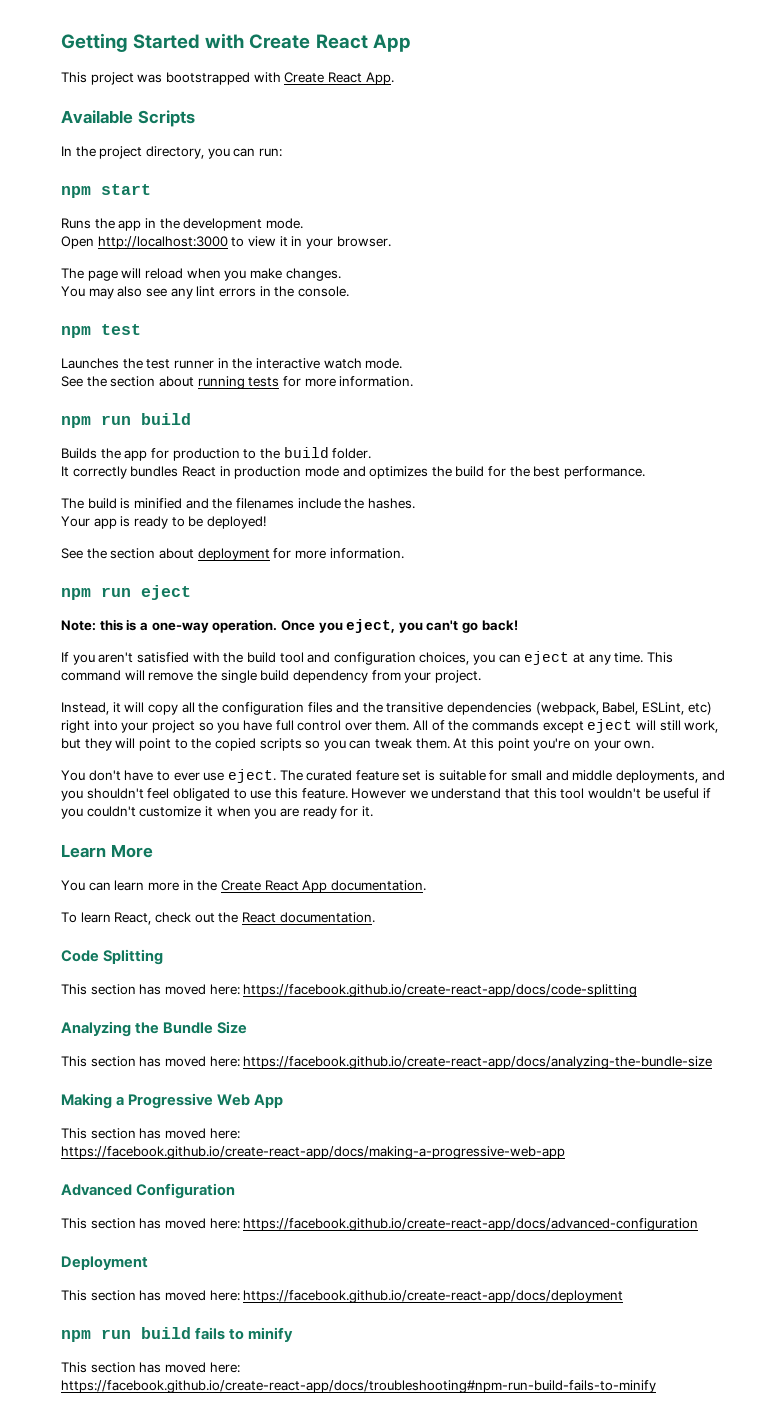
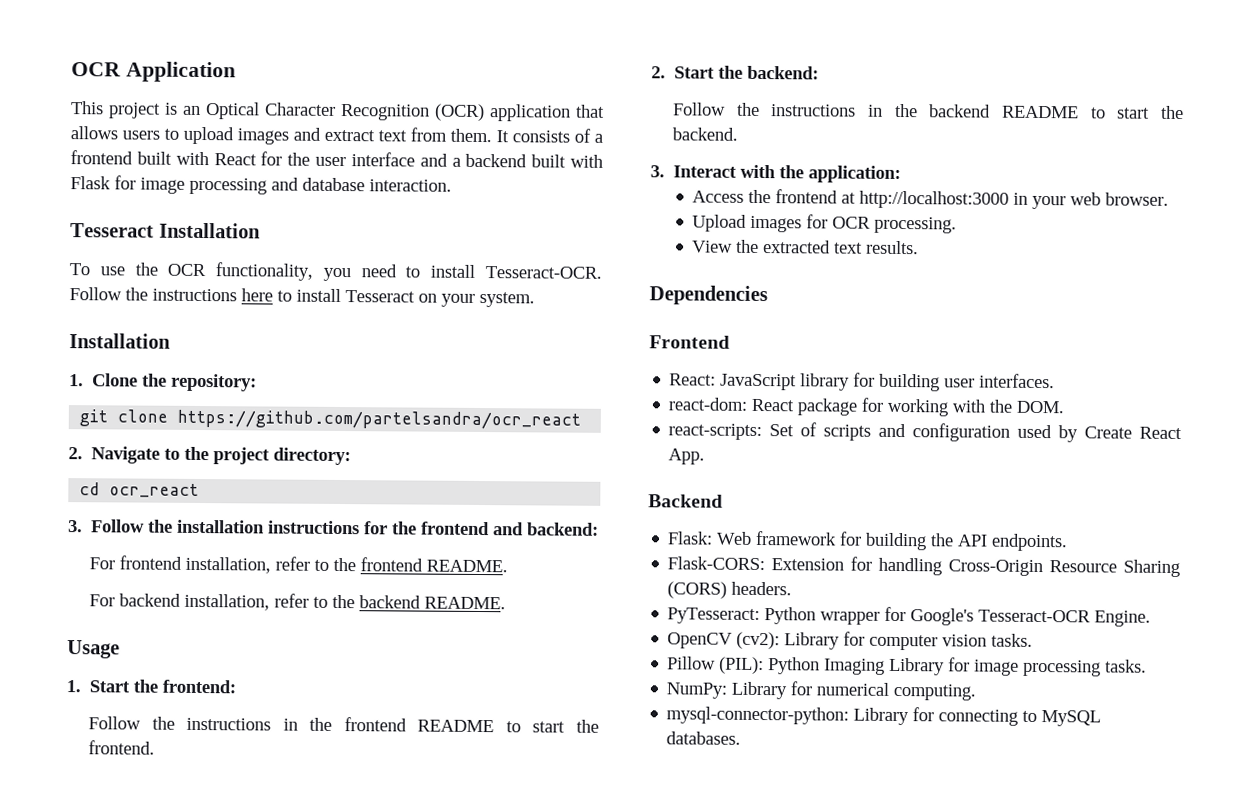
- Getting Started with Create React App
- This project was bootstrapped with Create React App.
- Available Scripts
- In the project directory, you can run:
- npm start
- Runs the app in the development mode.
- Open http://localhost:3000 to view it in your browser.
- The page will reload when you make changes.
- You may also see any lint errors in the console.
- npm test
- Launches the test runner in the interactive watch mode.
- See the section about running tests for more information.
- npm run build
- Builds the app for production to the build folder.
- It correctly bundles React in production mode and optimizes the build for the best performance.
- The build is minified and the filenames include the hashes.
- Your app is ready to be deployed!
- See the section about deployment for more information.
- npm run eject
- Note: this is a one-way operation. Once you eject, you can't go back!
- If you aren't satisfied with the build tool and configuration choices, you can eject at any time. This command will remove the single build dependency from your project.
- Instead, it will copy all the configuration files and the transitive dependencies (webpack, Babel, ESLint, etc) right into your project so you have full control over them. All of the commands except eject will still work, but they will point to the copied scripts so you can tweak them. At this point you're on your own.
- You don't have to ever use eject. The curated feature set is suitable for small and middle deployments, and you shouldn't feel obligated to use this feature. However we understand that this tool wouldn't be useful if you couldn't customize it when you are ready for it.
- Learn More
- You can learn more in the Create React App documentation.
- To learn React, check out the React documentation.
- Code Splitting
- This section has moved here: https://facebook.github.io/create-react-app/docs/code-splitting
- Analyzing the Bundle Size
- This section has moved here: https://facebook.github.io/create-react-app/docs/analyzing-the-bundle-size
- Making a Progressive Web App
- This section has moved here: https://facebook.github.io/create-react-app/docs/making-a-progressive-web-app
- Advanced Configuration
- This section has moved here: https://facebook.github.io/create-react-app/docs/advanced-configuration
- Deployment
- This section has moved here: https://facebook.github.io/create-react-app/docs/deployment
- npm run build fails to minify
- This section has moved here: https://facebook.github.io/create-react-app/docs/troubleshooting#npm-run-build-fails-to-minify
+ OCR Application
+ This project is an Optical Character Recognition (OCR) application that allows users to upload images and extract text from them. It consists of a frontend built with React for the user interface and a backend built with Flask for image processing and database interaction.
+ Tesseract Installation
+ To use the OCR functionality, you need to install Tesseract-OCR. Follow the instructions here to install Tesseract on your system.
+ Installation
+ 1. Clone the repository:
+ git clone https://github.com/partelsandra/ocr_react
+ 2. Navigate to the project directory:
+ cd ocr_react
+ 3. Follow the installation instructions for the frontend and backend:
+ For frontend installation, refer to the frontend README.
+ For backend installation, refer to the backend README.
+ Usage
+ 1. Start the frontend:
+ Follow the instructions in the frontend README to start the frontend.
+ 2. Start the backend:
+ Follow the instructions in the backend README to start the backend.
+ 3. Interact with the application:
+ Access the frontend at http://localhost:3000 in your web browser.
+ Upload images for OCR processing.
+ View the extracted text results.
+ Dependencies
+ Frontend
+ React: JavaScript library for building user interfaces.
+ react-dom: React package for working with the DOM.
+ react-scripts: Set of scripts and configuration used by Create React App.
+ Backend
+ Flask: Web framework for building the API endpoints.
+ Flask-CORS: Extension for handling Cross-Origin Resource Sharing (CORS) headers.
+ PyTesseract: Python wrapper for Google's Tesseract-OCR Engine.
+ OpenCV (cv2): Library for computer vision tasks.
+ Pillow (PIL): Python Imaging Library for image processing tasks.
+ NumPy: Library for numerical computing.
+ mysql-connector-python: Library for connecting to MySQL databases.

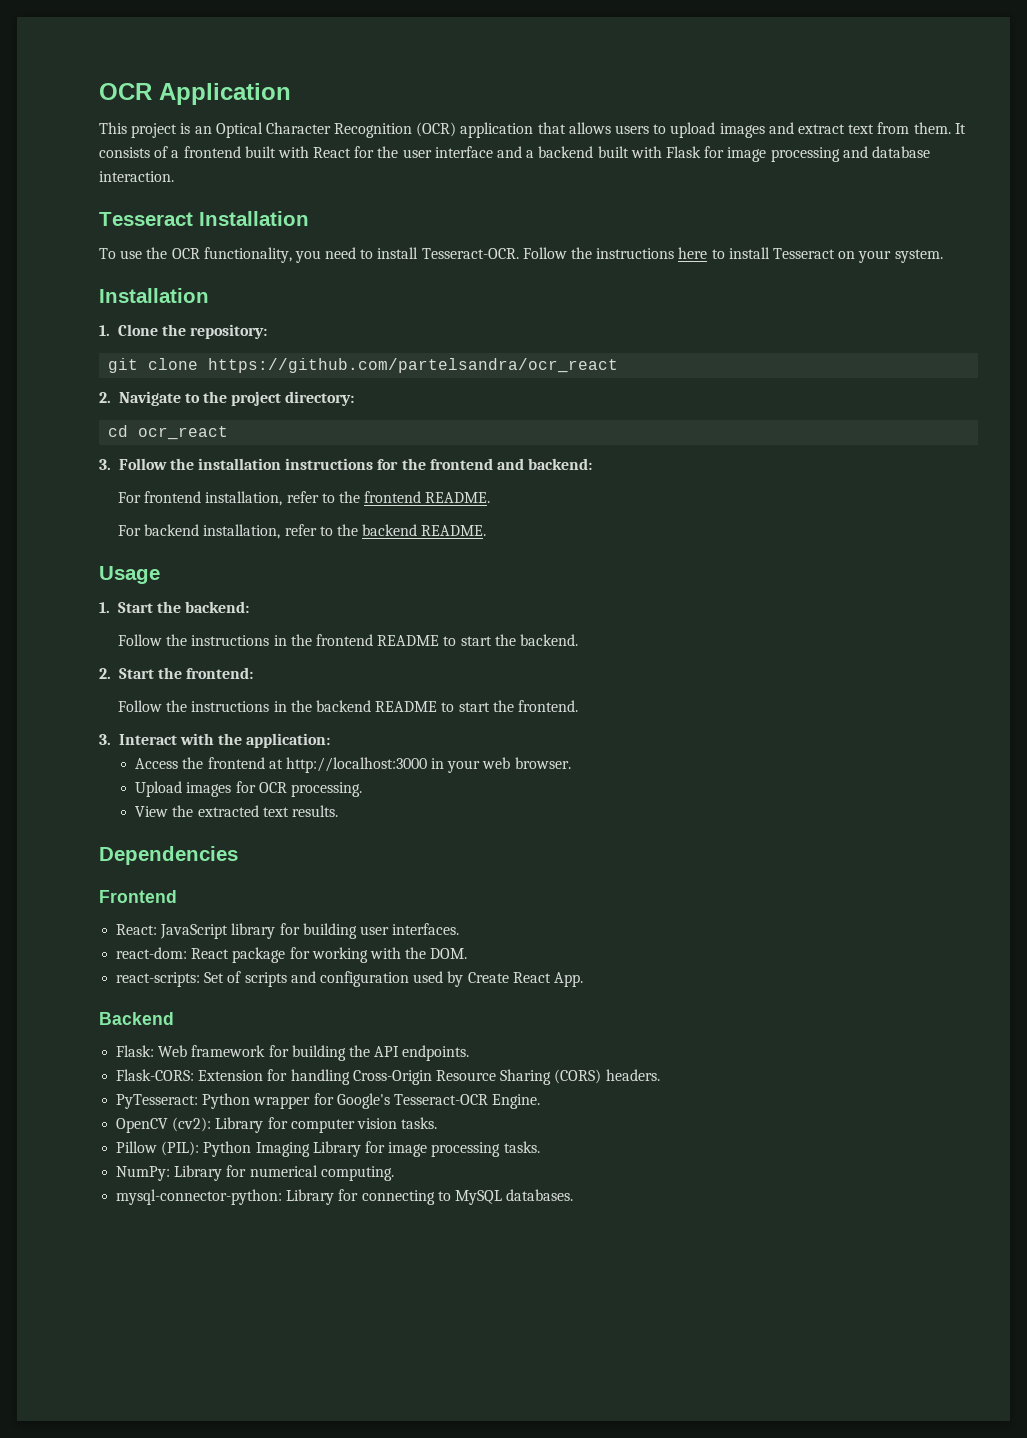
- 1. Start the frontend:
+ 1. Start the backend:
- Follow the instructions in the frontend README to start the frontend.
+ Follow the instructions in the frontend README to start the backend.
- 2. Start the backend:
+ 2. Start the frontend:
- Follow the instructions in the backend README to start the backend.
+ Follow the instructions in the backend README to start the frontend.

